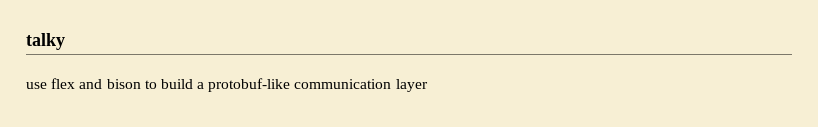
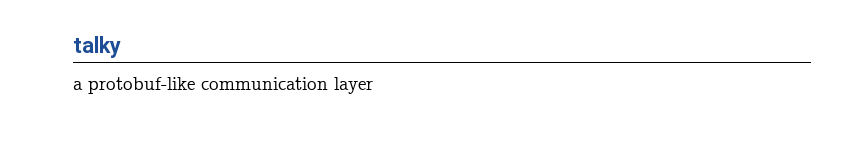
- use flex and bison to build a protobuf-like communication layer
+ a protobuf-like communication layer

